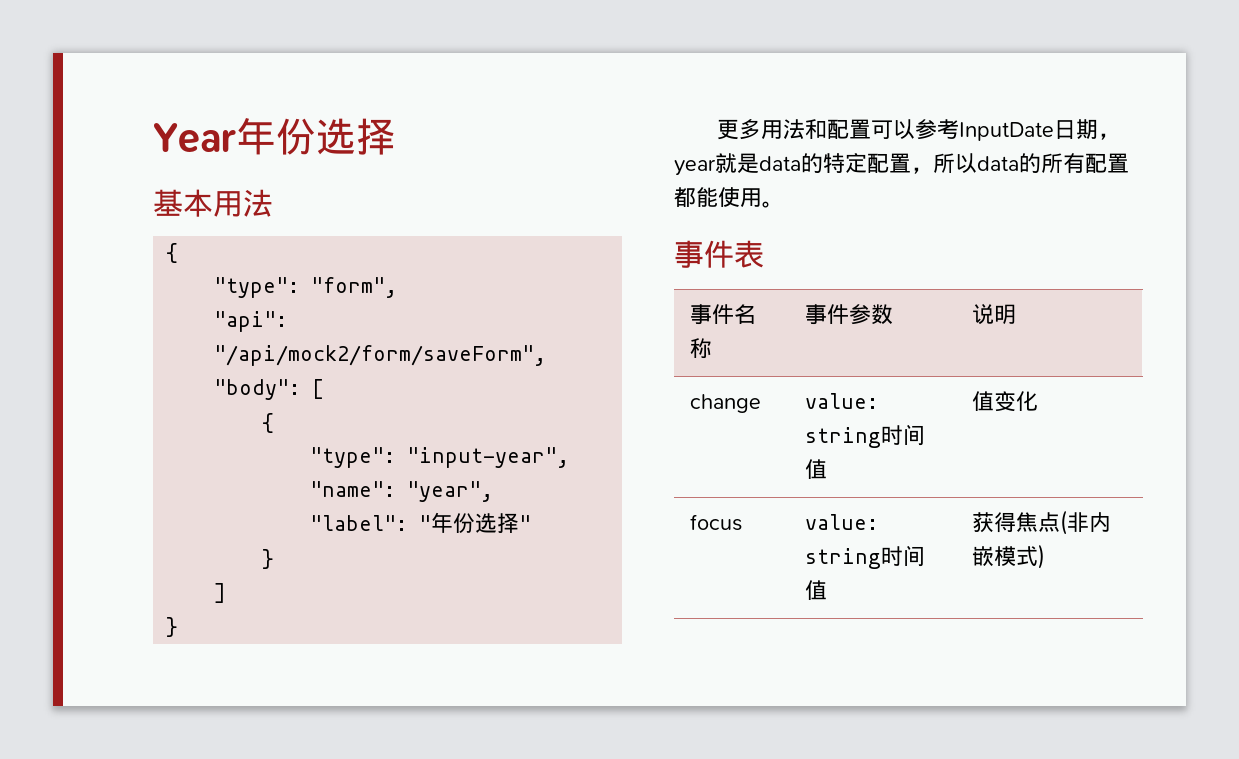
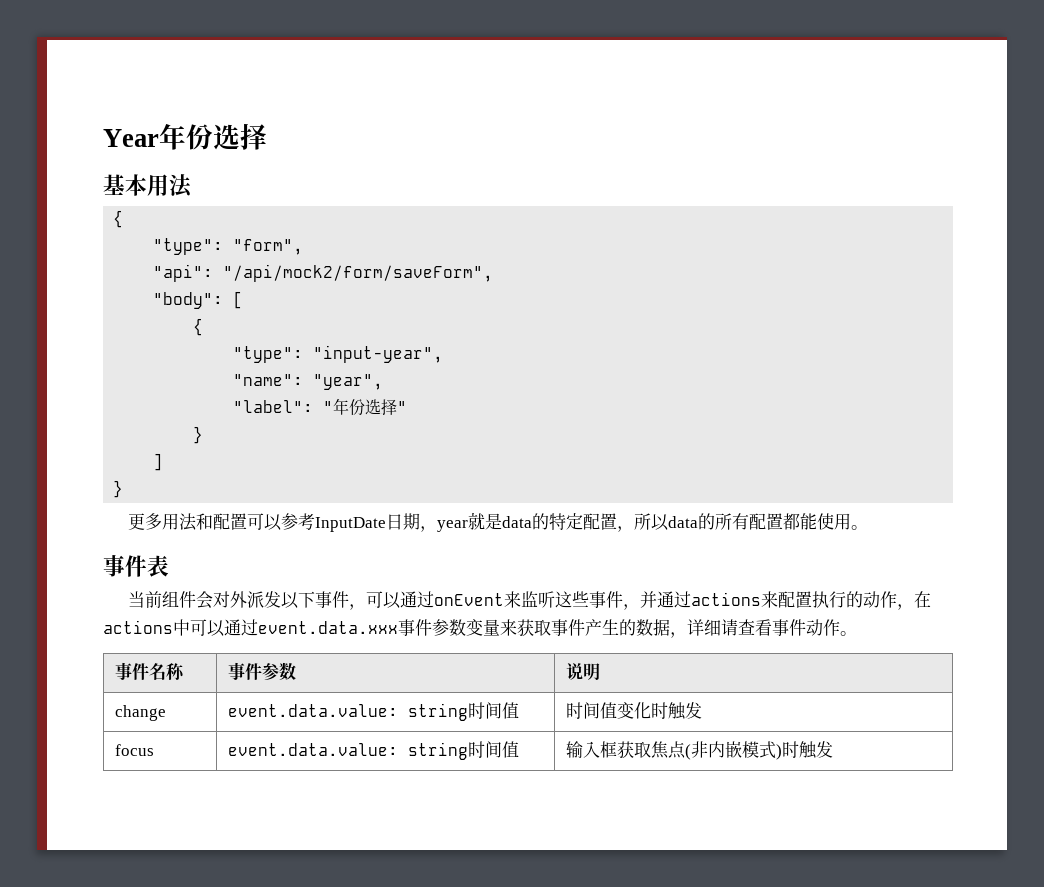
+ 当前组件会对外派发以下事件，可以通过onEvent来监听这些事件，并通过actions来配置执行的动作，在actions中可以通过event.data.xxx事件参数变量来获取事件产生的数据，详细请查看事件动作。
- change | value: string时间值 | 值变化
+ change | event.data.value: string时间值 | 时间值变化时触发
- focus | value: string时间值 | 获得焦点(非内嵌模式)
+ focus | event.data.value: string时间值 | 输入框获取焦点(非内嵌模式)时触发

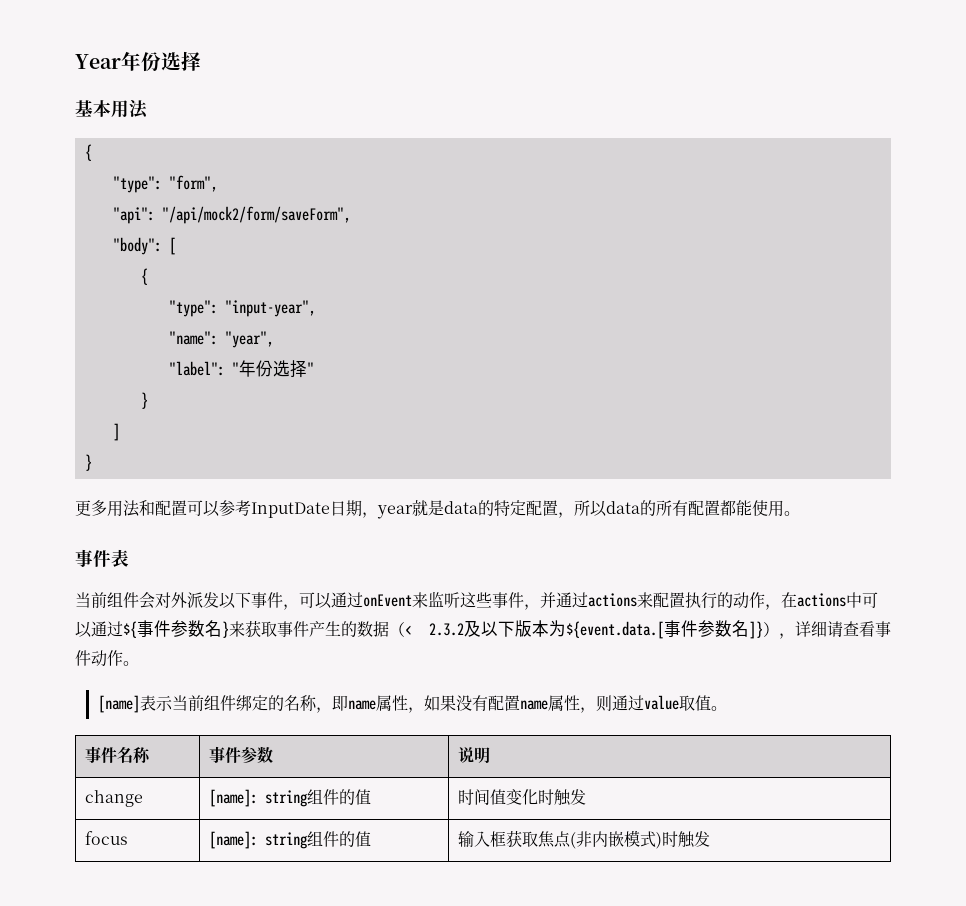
- 当前组件会对外派发以下事件，可以通过onEvent来监听这些事件，并通过actions来配置执行的动作，在actions中可以通过event.data.xxx事件参数变量来获取事件产生的数据，详细请查看事件动作。
+ 当前组件会对外派发以下事件，可以通过onEvent来监听这些事件，并通过actions来配置执行的动作，在actions中可以通过${事件参数名}来获取事件产生的数据（< 2.3.2及以下版本为${event.data.[事件参数名]}），详细请查看事件动作。
+ [name]表示当前组件绑定的名称，即name属性，如果没有配置name属性，则通过value取值。
- change | event.data.value: string时间值 | 时间值变化时触发
+ change | [name]: string组件的值 | 时间值变化时触发
- focus | event.data.value: string时间值 | 输入框获取焦点(非内嵌模式)时触发
+ focus | [name]: string组件的值 | 输入框获取焦点(非内嵌模式)时触发

